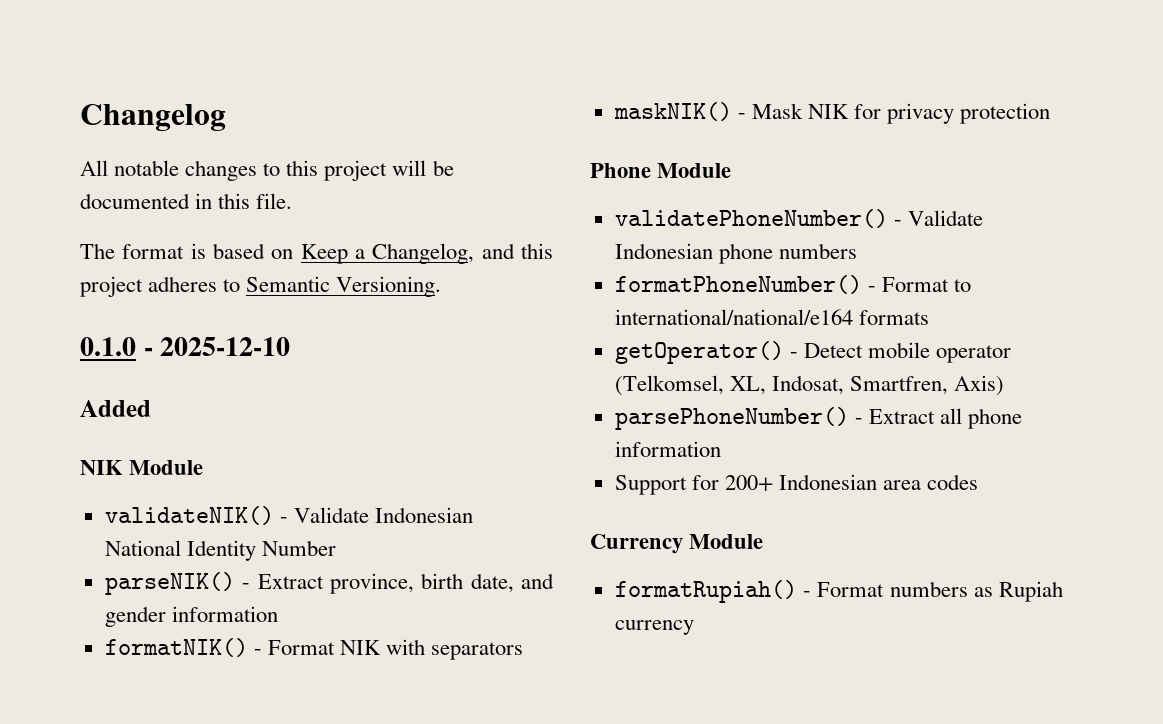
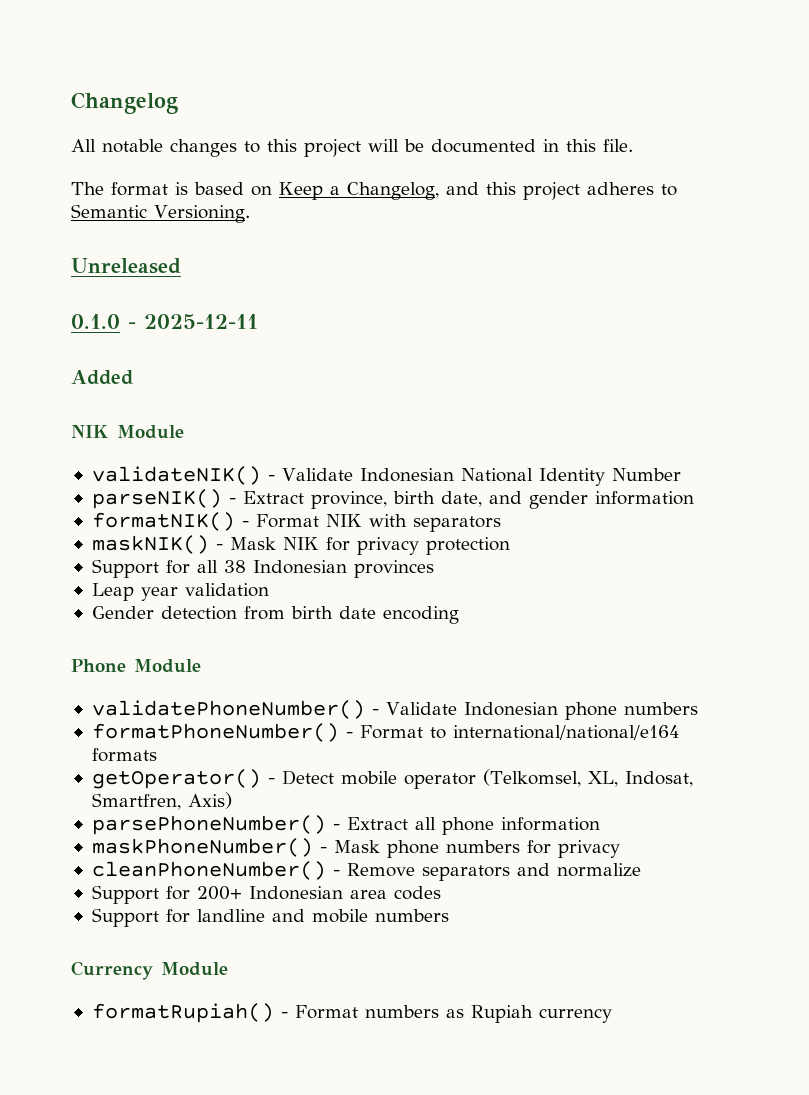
+ Unreleased
- 0.1.0 - 2025-12-10
+ 0.1.0 - 2025-12-11
+ Support for all 38 Indonesian provinces
+ Leap year validation
+ Gender detection from birth date encoding
+ maskPhoneNumber() - Mask phone numbers for privacy
+ cleanPhoneNumber() - Remove separators and normalize
+ Support for landline and mobile numbers

